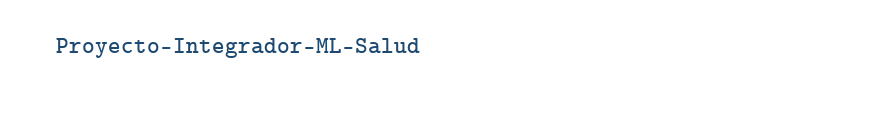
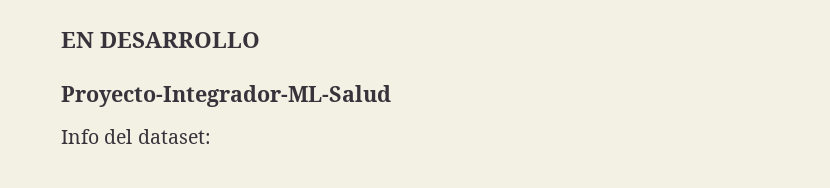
+ EN DESARROLLO
+ Info del dataset:

